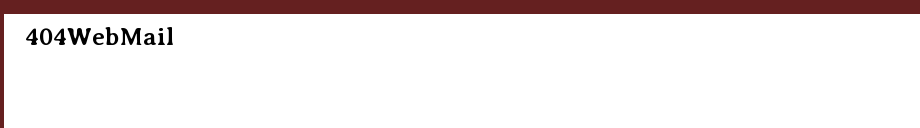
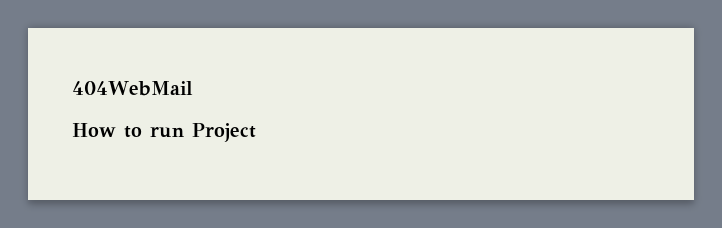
+ How to run Project

